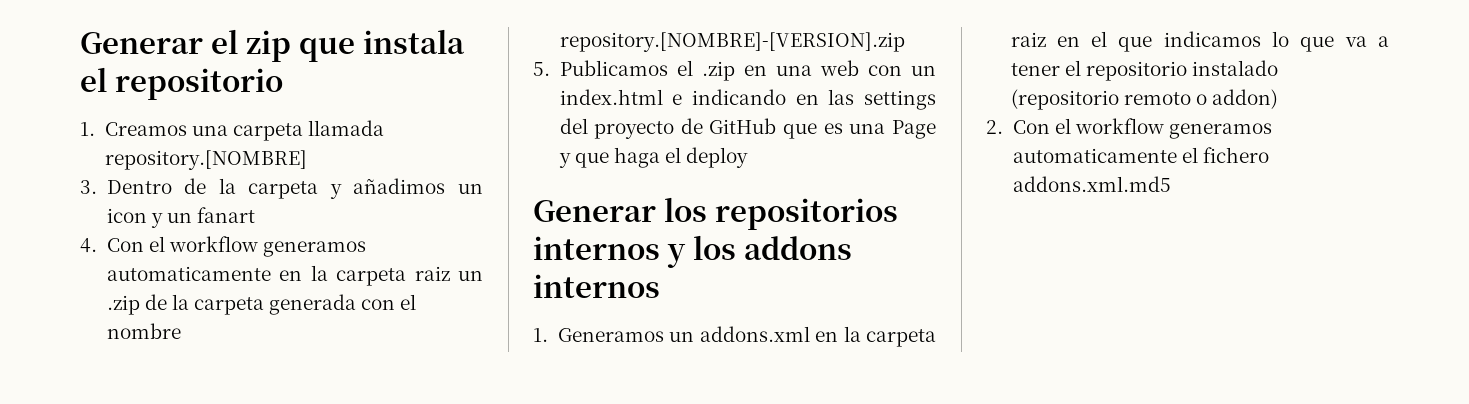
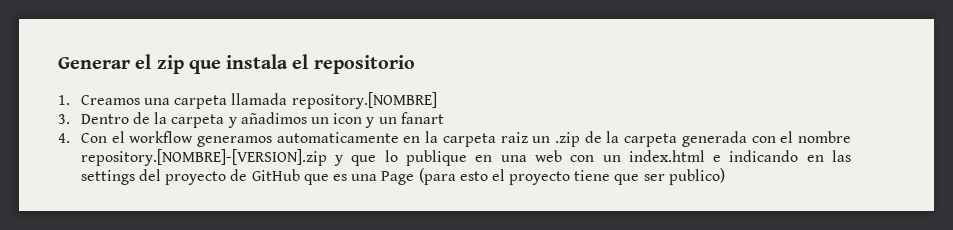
- 4. Con el workflow generamos automaticamente en la carpeta raiz un .zip de la carpeta generada con el nombre repository.[NOMBRE]-[VERSION].zip
- 5. Publicamos el .zip en una web con un index.html e indicando en las settings del proyecto de GitHub que es una Page y que haga el deploy
- Generar los repositorios internos y los addons internos
- 1. Generamos un addons.xml en la carpeta raiz en el que indicamos lo que va a tener el repositorio instalado (repositorio remoto o addon)
- 2. Con el workflow generamos automaticamente el fichero addons.xml.md5
+ 4. Con el workflow generamos automaticamente en la carpeta raiz un .zip de la carpeta generada con el nombre repository.[NOMBRE]-[VERSION].zip y que lo publique en una web con un index.html e indicando en las settings del proyecto de GitHub que es una Page (para esto el proyecto tiene que ser publico)

